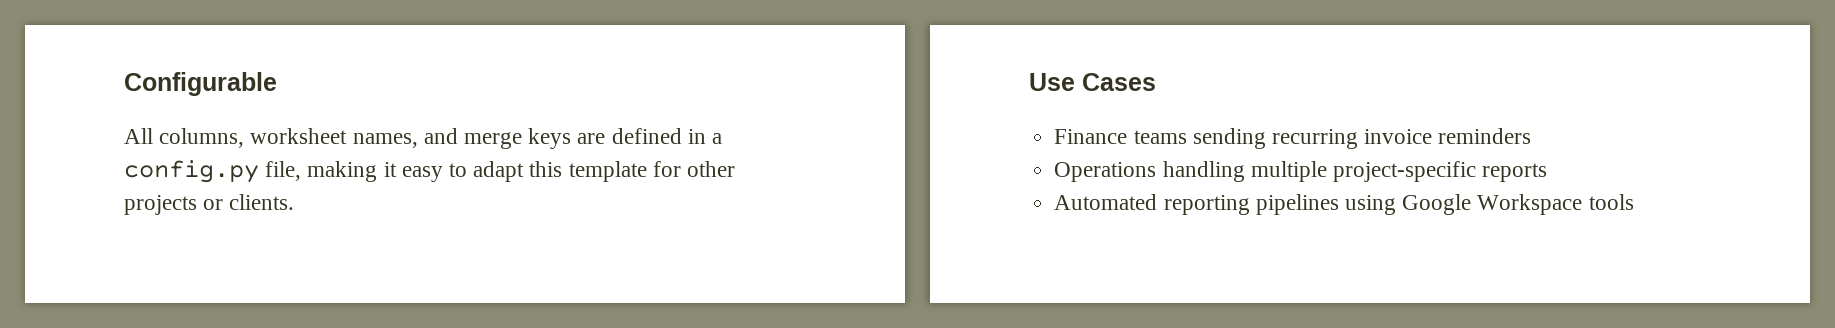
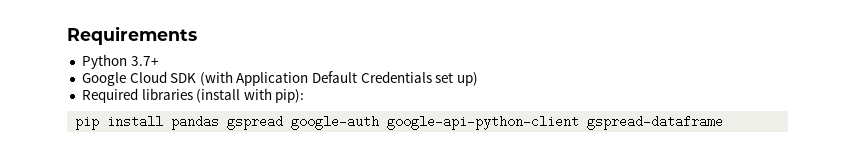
- Configurable
- All columns, worksheet names, and merge keys are defined in a config.py file, making it easy to adapt this template for other projects or clients.
- Use Cases
- Finance teams sending recurring invoice reminders
- Operations handling multiple project-specific reports
- Automated reporting pipelines using Google Workspace tools
+ Requirements
+ Python 3.7+
+ Google Cloud SDK (with Application Default Credentials set up)
+ Required libraries (install with pip):
+ pip install pandas gspread google-auth google-api-python-client gspread-dataframe

